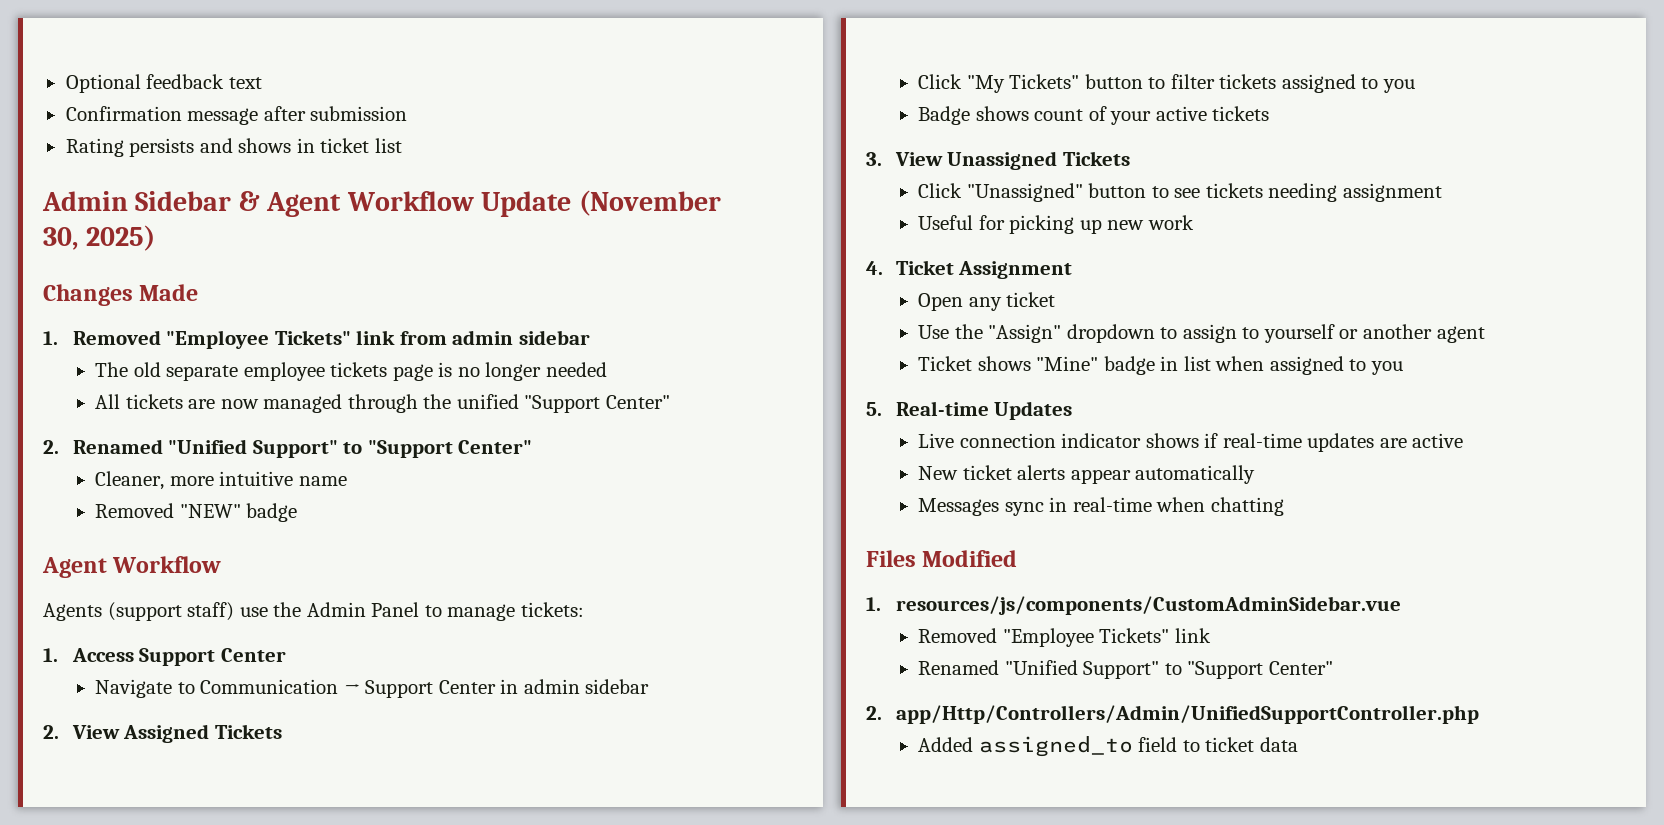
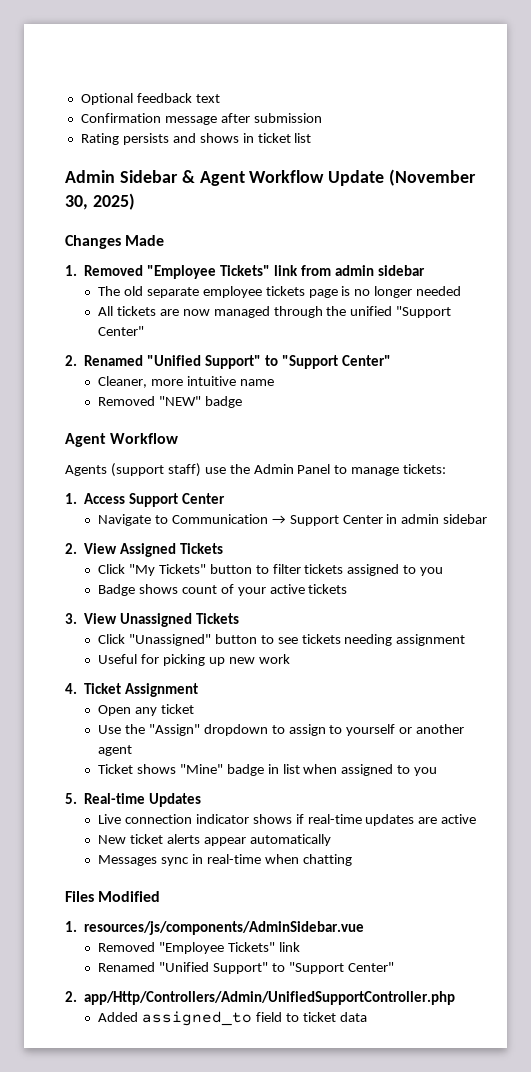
- 1. resources/js/components/CustomAdminSidebar.vue
+ 1. resources/js/components/AdminSidebar.vue

